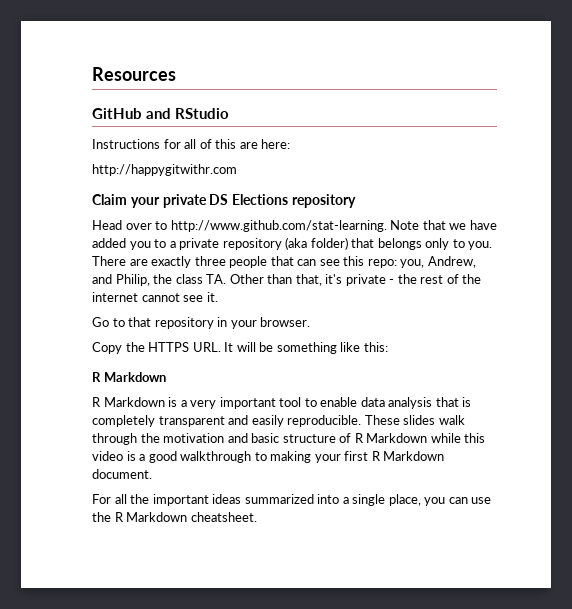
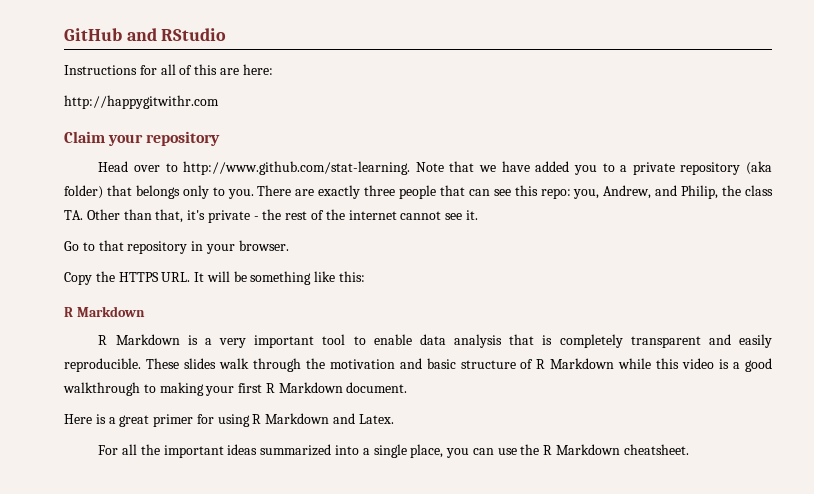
- Resources
- Claim your private DS Elections repository
+ Claim your repository
+ Here is a great primer for using R Markdown and Latex.

